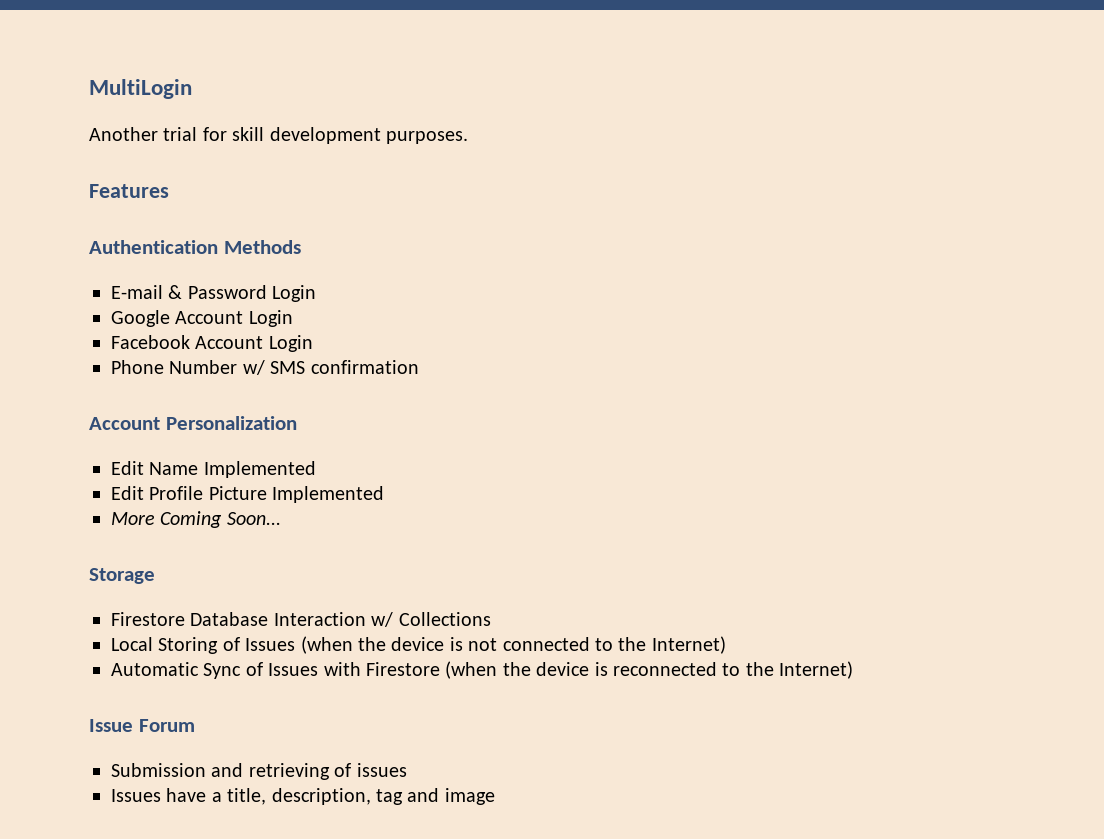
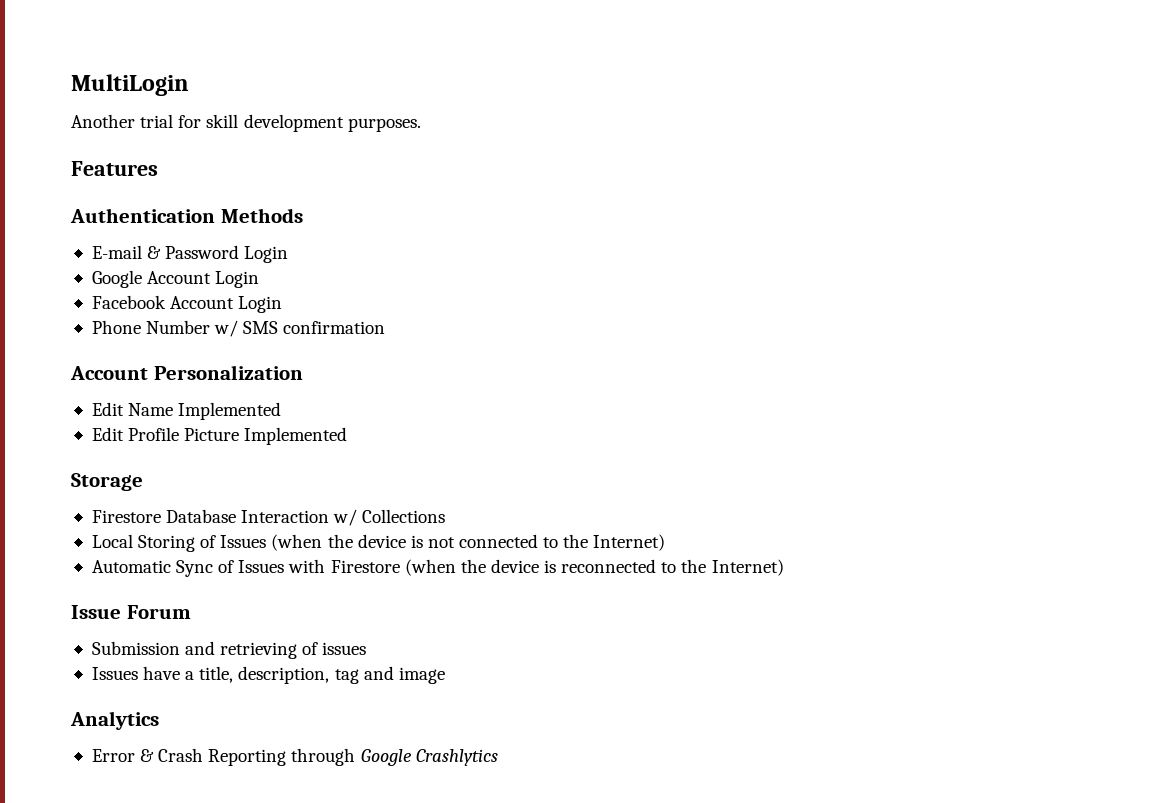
- More Coming Soon...
+ Analytics
+ Error & Crash Reporting through Google Crashlytics

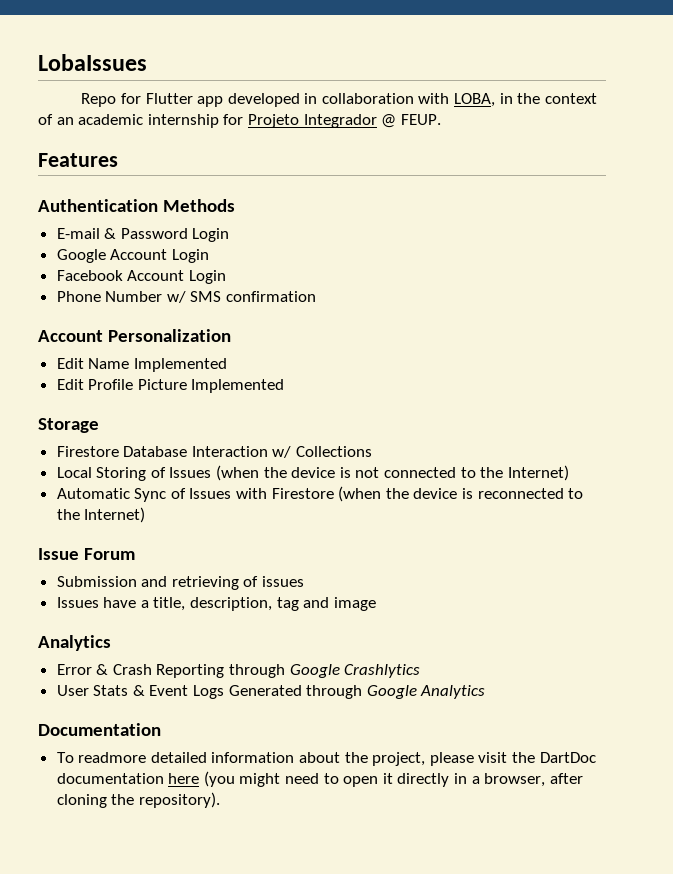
- MultiLogin
- Another trial for skill development purposes.
+ LobaIssues
+ Repo for Flutter app developed in collaboration with LOBA, in the context of an academic internship for Projeto Integrador @ FEUP.
+ User Stats & Event Logs Generated through Google Analytics
+ Documentation
+ To readmore detailed information about the project, please visit the DartDoc documentation here (you might need to open it directly in a browser, after cloning the repository).

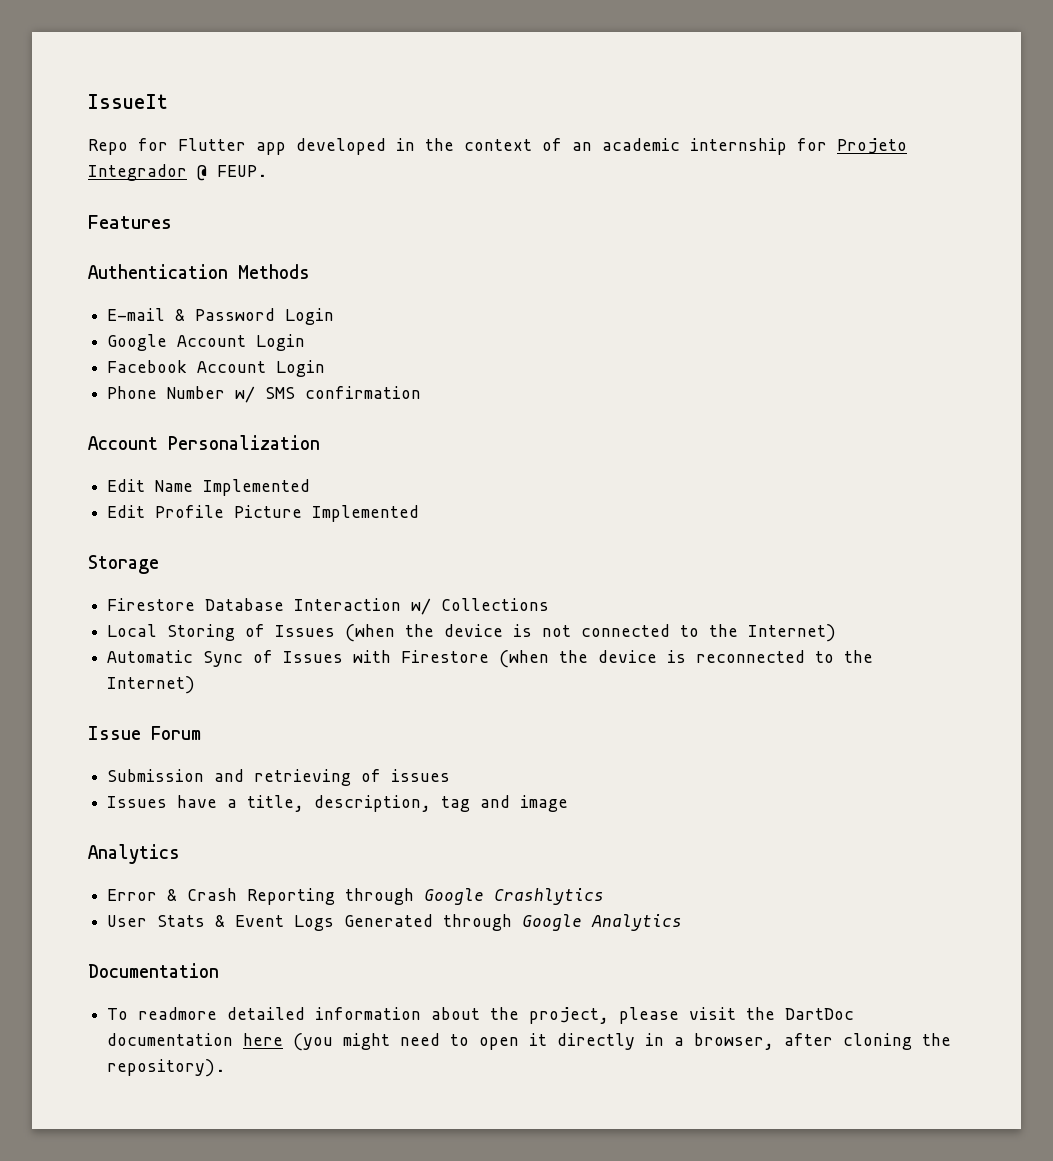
- LobaIssues
+ IssueIt
- Repo for Flutter app developed in collaboration with LOBA, in the context of an academic internship for Projeto Integrador @ FEUP.
+ Repo for Flutter app developed in the context of an academic internship for Projeto Integrador @ FEUP.

